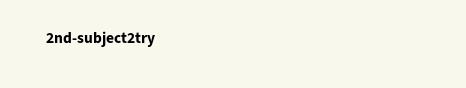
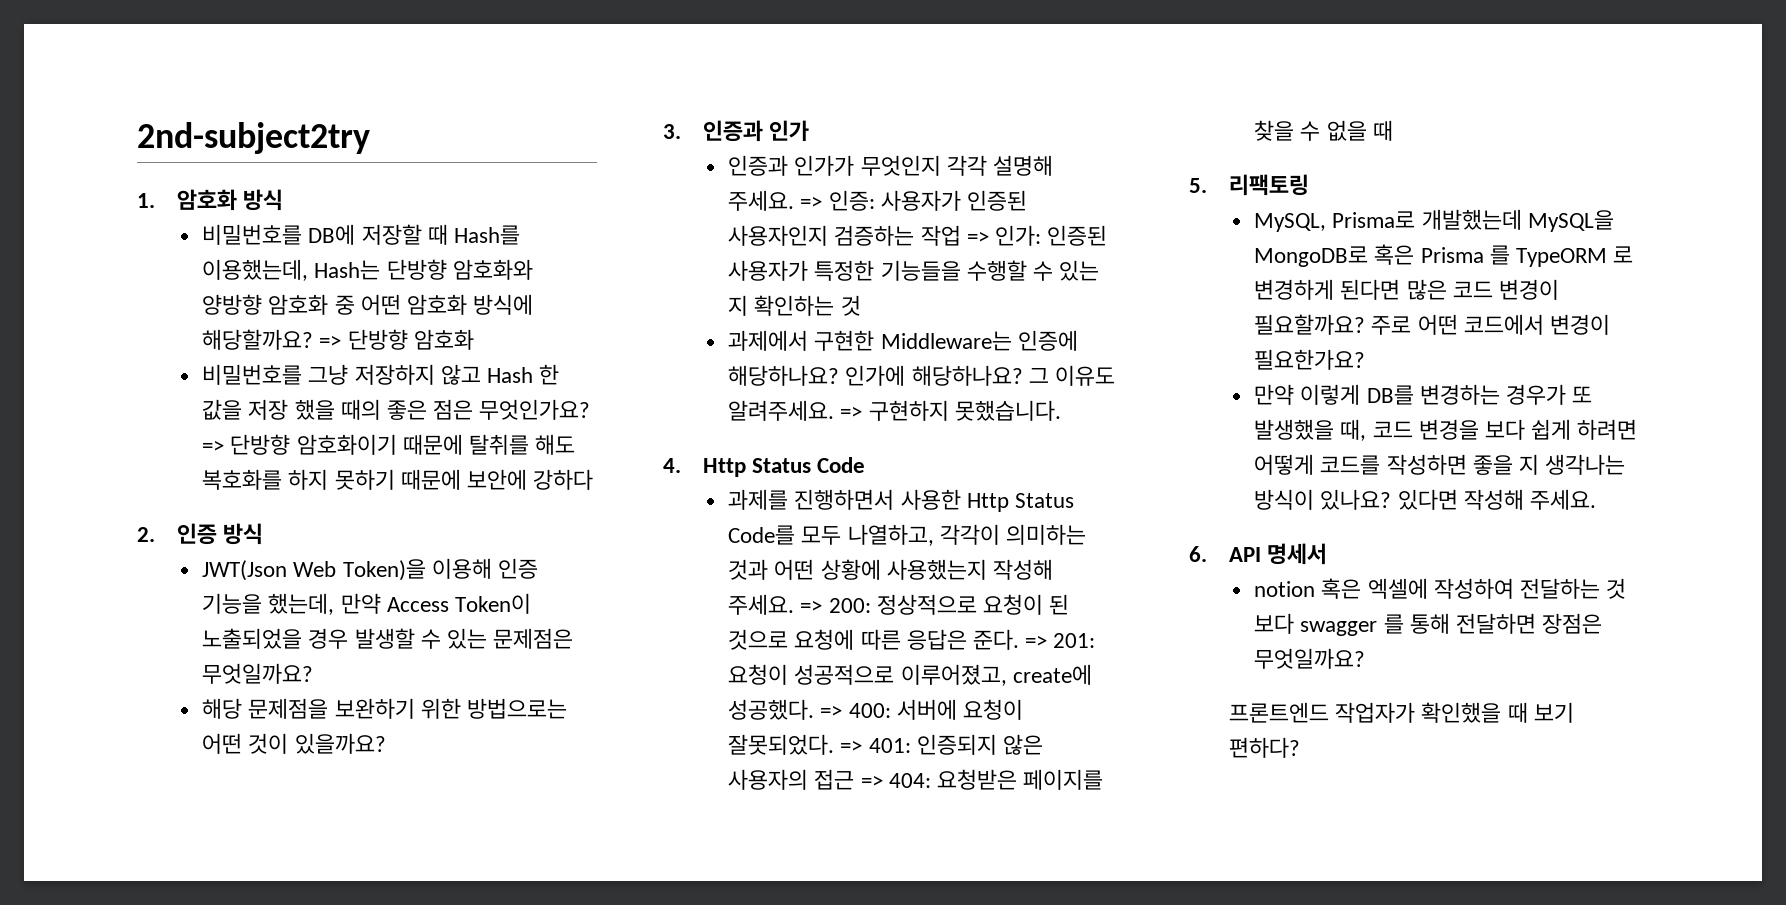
+ 1. 암호화 방식
+ 비밀번호를 DB에 저장할 때 Hash를 이용했는데, Hash는 단방향 암호화와 양방향 암호화 중 어떤 암호화 방식에 해당할까요? => 단방향 암호화
+ 비밀번호를 그냥 저장하지 않고 Hash 한 값을 저장 했을 때의 좋은 점은 무엇인가요? => 단방향 암호화이기 때문에 탈취를 해도 복호화를 하지 못하기 때문에 보안에 강하다
+ 2. 인증 방식
+ JWT(Json Web Token)을 이용해 인증 기능을 했는데, 만약 Access Token이 노출되었을 경우 발생할 수 있는 문제점은 무엇일까요?
+ 해당 문제점을 보완하기 위한 방법으로는 어떤 것이 있을까요?
+ 3. 인증과 인가
+ 인증과 인가가 무엇인지 각각 설명해 주세요. => 인증: 사용자가 인증된 사용자인지 검증하는 작업 => 인가: 인증된 사용자가 특정한 기능들을 수행할 수 있는 지 확인하는 것
+ 과제에서 구현한 Middleware는 인증에 해당하나요? 인가에 해당하나요? 그 이유도 알려주세요. => 구현하지 못했습니다.
+ 4. Http Status Code
+ 과제를 진행하면서 사용한 Http Status Code를 모두 나열하고, 각각이 의미하는 것과 어떤 상황에 사용했는지 작성해 주세요. => 200: 정상적으로 요청이 된 것으로 요청에 따른 응답은 준다. => 201: 요청이 성공적으로 이루어졌고, create에 성공했다. => 400: 서버에 요청이 잘못되었다. => 401: 인증되지 않은 사용자의 접근 => 404: 요청받은 페이지를 찾을 수 없을 때
+ 5. 리팩토링
+ MySQL, Prisma로 개발했는데 MySQL을 MongoDB로 혹은 Prisma 를 TypeORM 로 변경하게 된다면 많은 코드 변경이 필요할까요? 주로 어떤 코드에서 변경이 필요한가요?
+ 만약 이렇게 DB를 변경하는 경우가 또 발생했을 때, 코드 변경을 보다 쉽게 하려면 어떻게 코드를 작성하면 좋을 지 생각나는 방식이 있나요? 있다면 작성해 주세요.
+ 6. API 명세서
+ notion 혹은 엑셀에 작성하여 전달하는 것 보다 swagger 를 통해 전달하면 장점은 무엇일까요?
+ 프론트엔드 작업자가 확인했을 때 보기 편하다?

